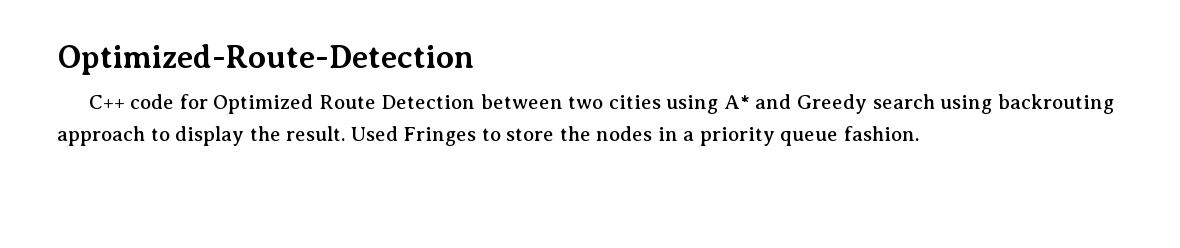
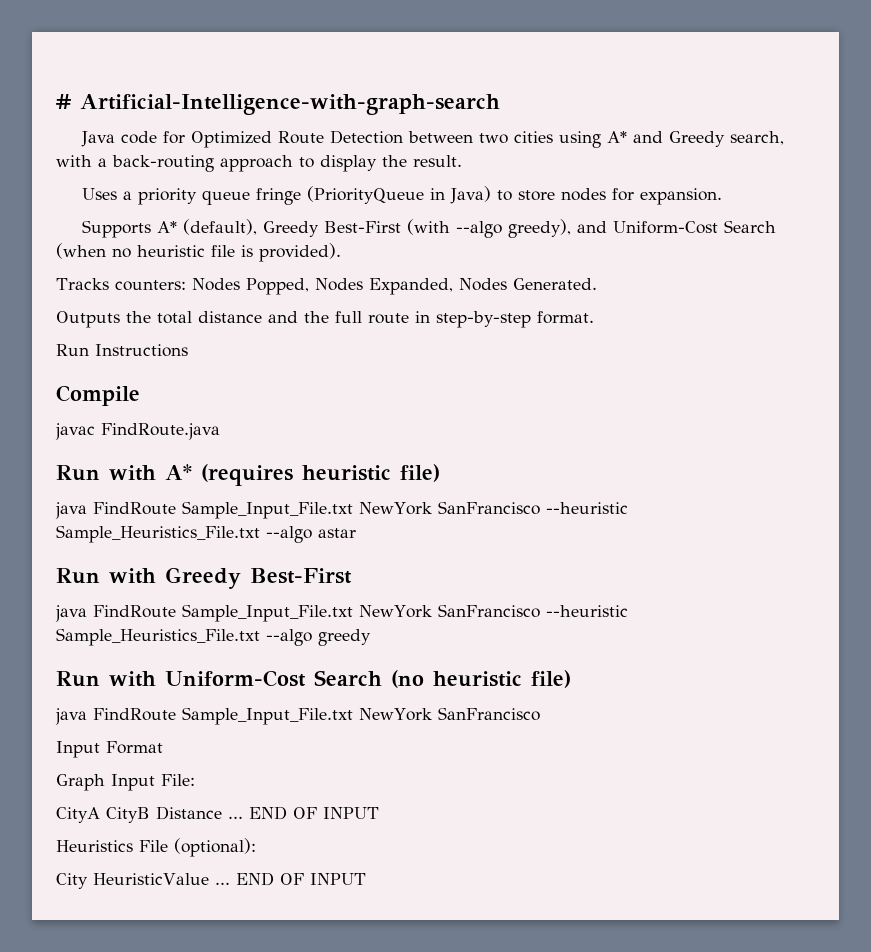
- Optimized-Route-Detection
- C++ code for Optimized Route Detection between two cities using A* and Greedy search using backrouting approach to display the result. Used Fringes to store the nodes in a priority queue fashion.
+ # Artificial-Intelligence-with-graph-search
+ Java code for Optimized Route Detection between two cities using A* and Greedy search, with a back-routing approach to display the result.
+ Uses a priority queue fringe (PriorityQueue in Java) to store nodes for expansion.
+ Supports A* (default), Greedy Best-First (with --algo greedy), and Uniform-Cost Search (when no heuristic file is provided).
+ Tracks counters: Nodes Popped, Nodes Expanded, Nodes Generated.
+ Outputs the total distance and the full route in step-by-step format.
+ Run Instructions
+ Compile
+ javac FindRoute.java
+ Run with A* (requires heuristic file)
+ java FindRoute Sample_Input_File.txt NewYork SanFrancisco --heuristic Sample_Heuristics_File.txt --algo astar
+ Run with Greedy Best-First
+ java FindRoute Sample_Input_File.txt NewYork SanFrancisco --heuristic Sample_Heuristics_File.txt --algo greedy
+ Run with Uniform-Cost Search (no heuristic file)
+ java FindRoute Sample_Input_File.txt NewYork SanFrancisco
+ Input Format
+ Graph Input File:
+ CityA CityB Distance ... END OF INPUT
+ Heuristics File (optional):
+ City HeuristicValue ... END OF INPUT

